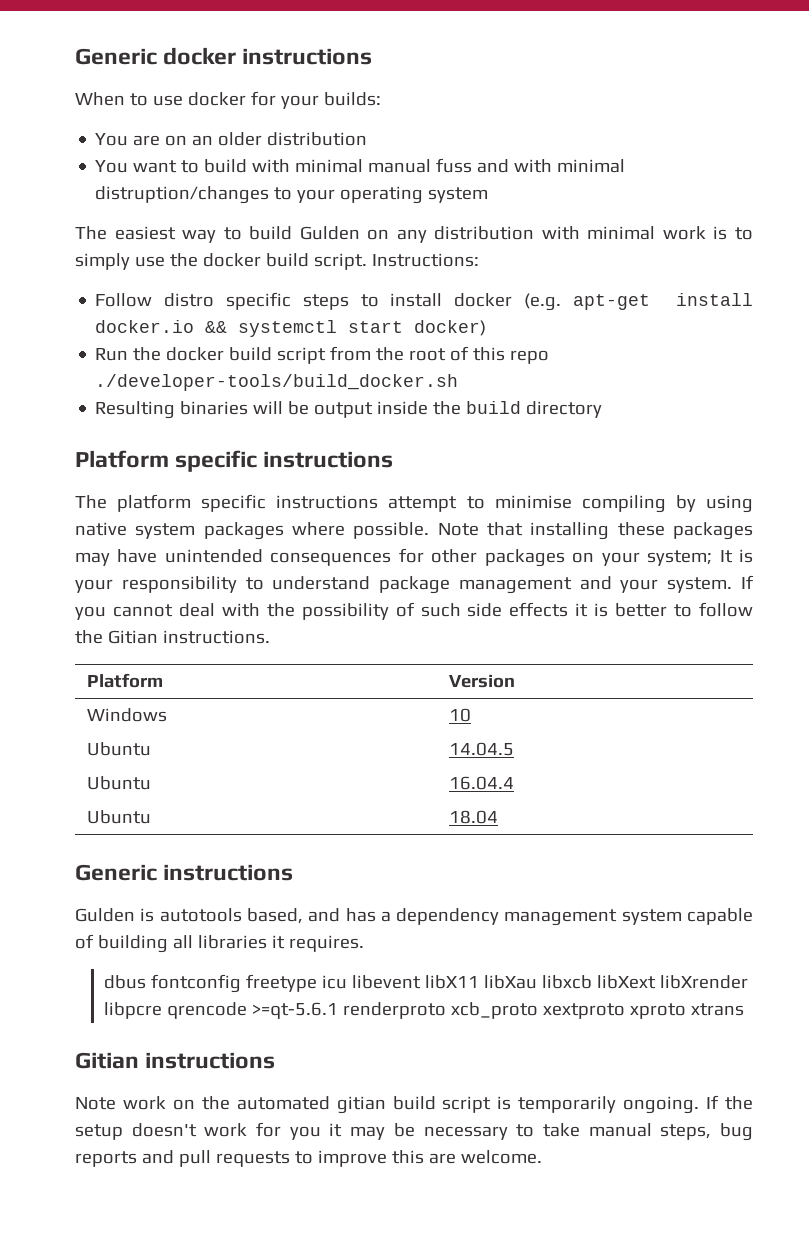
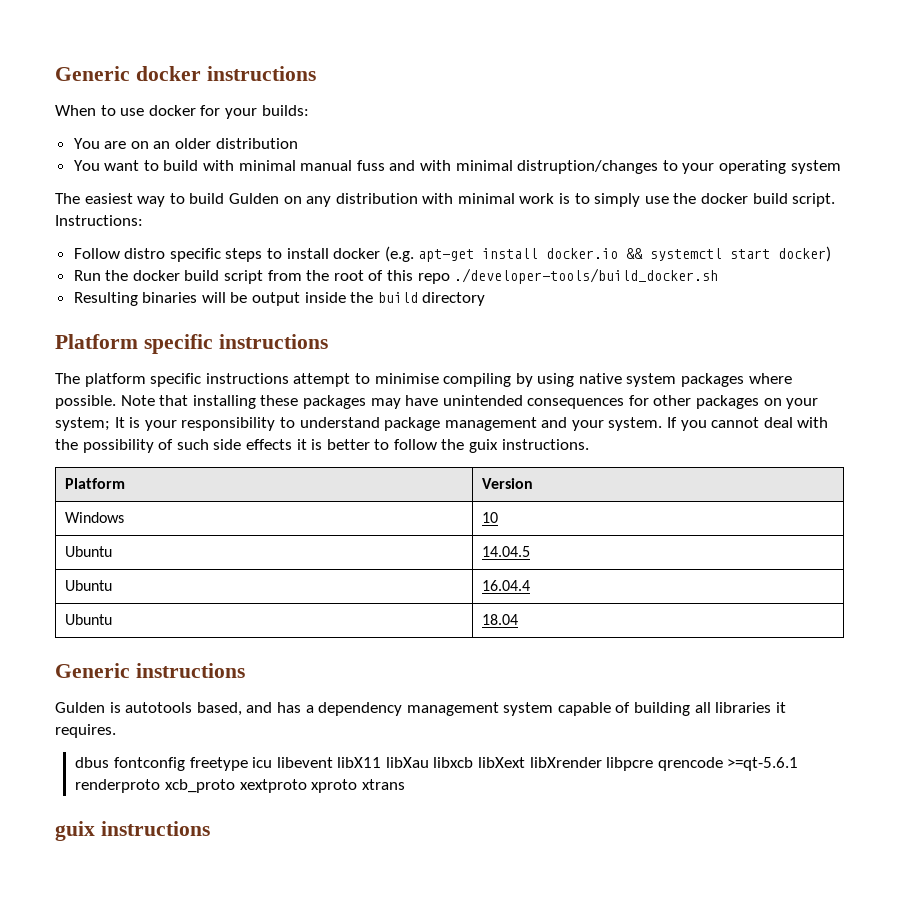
- If you cannot deal with the possibility of such side effects it is better to follow the Gitian instructions.
+ If you cannot deal with the possibility of such side effects it is better to follow the guix instructions.
- Gitian instructions
- Note work on the automated gitian build script is temporarily ongoing. If the setup doesn't work for you it may be necessary to take manual steps, bug reports and pull requests to improve this are welcome.
+ guix instructions

